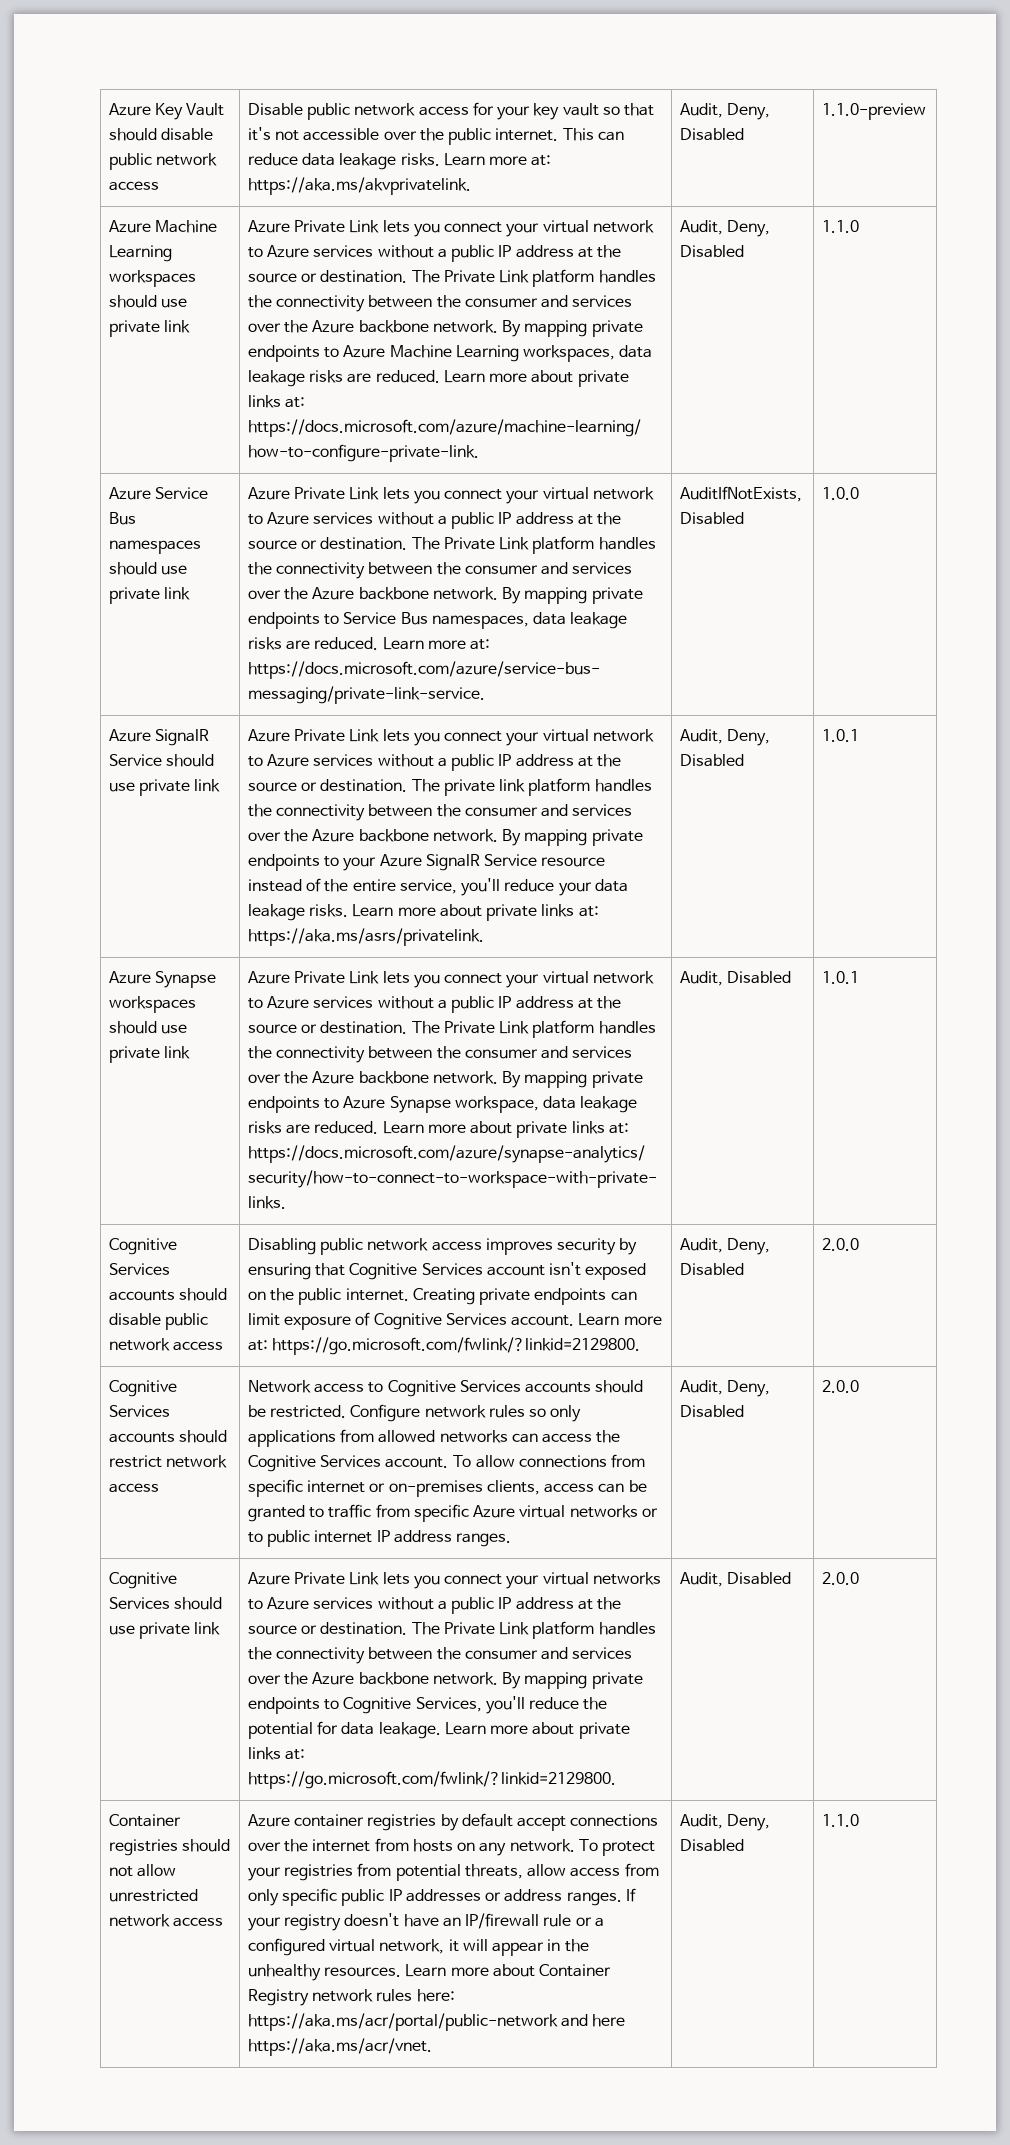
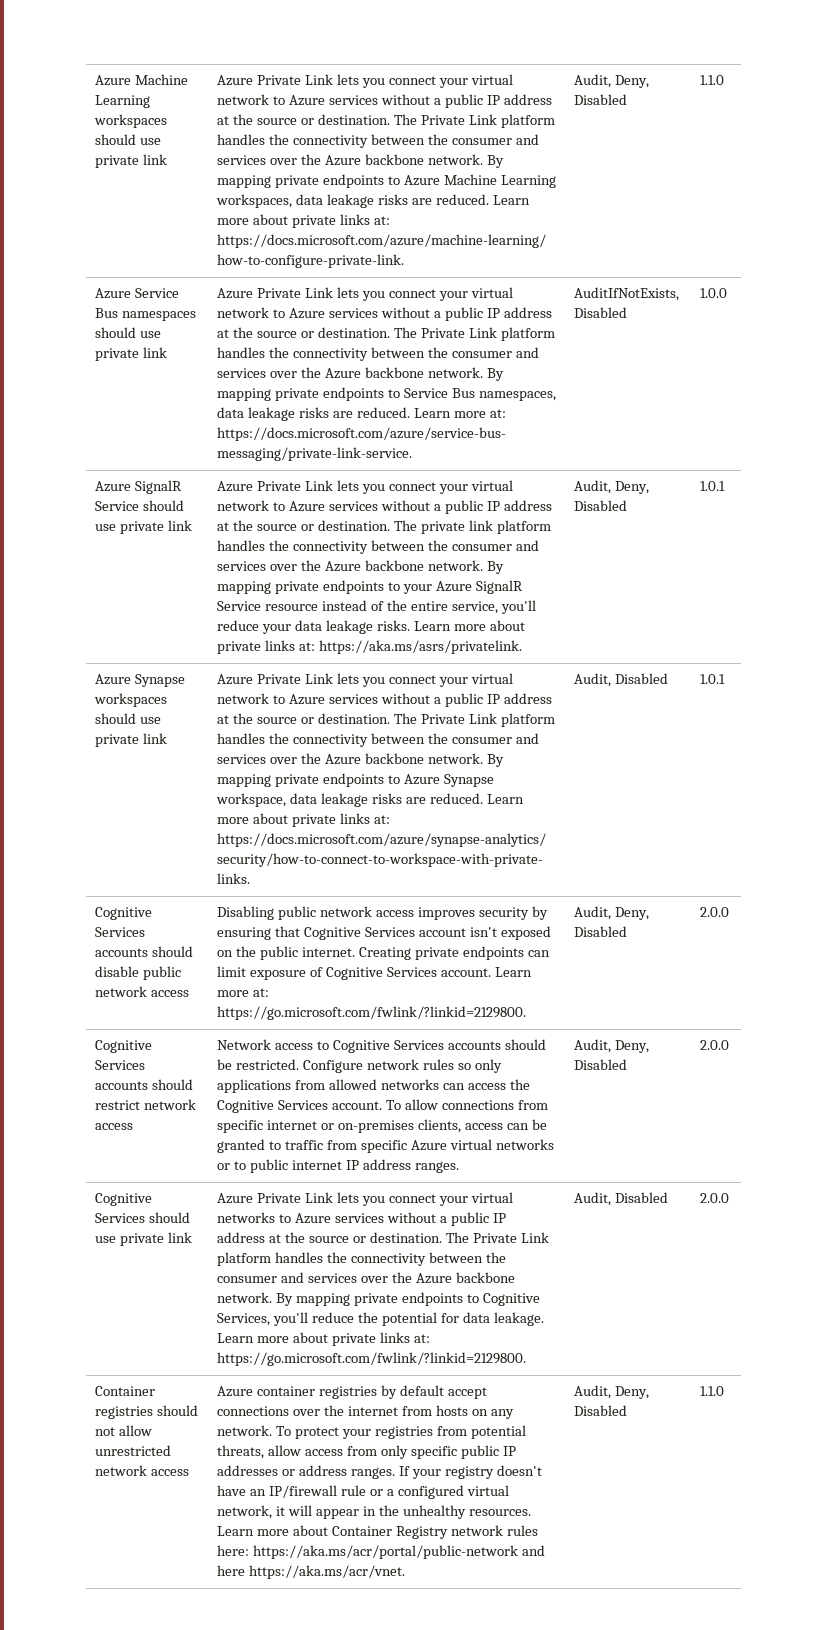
- Azure Key Vault should disable public network access | Disable public network access for your key vault so that it's not accessible over the public internet. This can reduce data leakage risks. Learn more at: https://aka.ms/akvprivatelink. | Audit, Deny, Disabled | 1.1.0-preview

